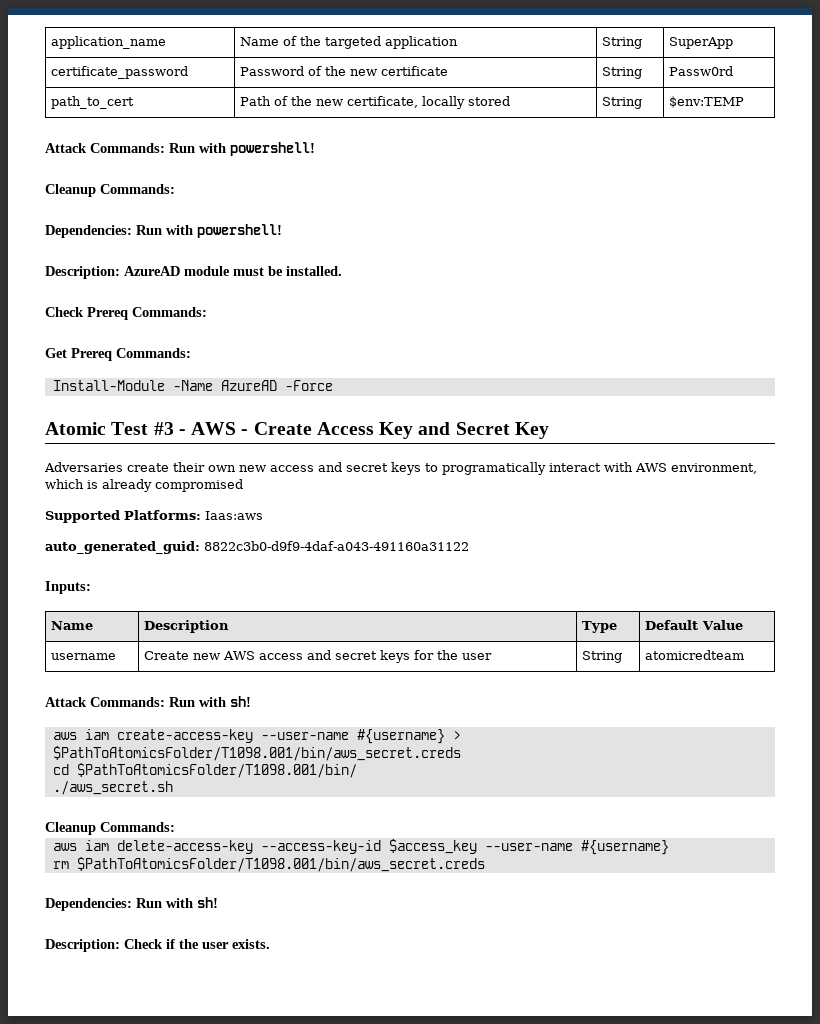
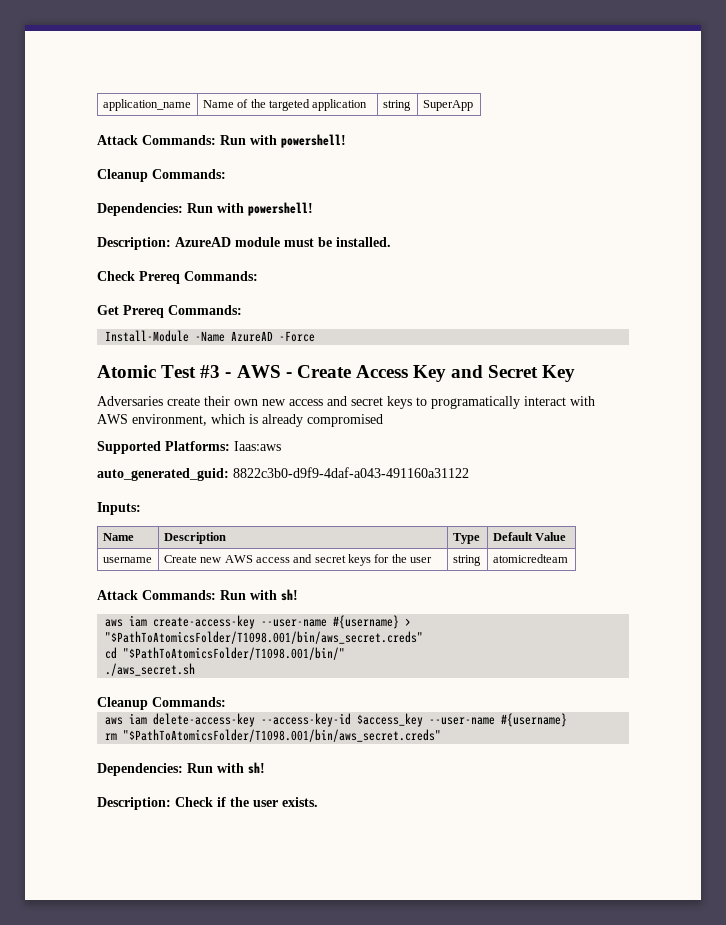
- application_name | Name of the targeted application | String | SuperApp
+ application_name | Name of the targeted application | string | SuperApp
- certificate_password | Password of the new certificate | String | Passw0rd
- path_to_cert | Path of the new certificate, locally stored | String | $env:TEMP
- username | Create new AWS access and secret keys for the user | String | atomicredteam
+ username | Create new AWS access and secret keys for the user | string | atomicredteam
- aws iam create-access-key --user-name #{username} > $PathToAtomicsFolder/T1098.001/bin/aws_secret.creds
+ aws iam create-access-key --user-name #{username} > "$PathToAtomicsFolder/T1098.001/bin/aws_secret.creds"
- cd $PathToAtomicsFolder/T1098.001/bin/
+ cd "$PathToAtomicsFolder/T1098.001/bin/"
- rm $PathToAtomicsFolder/T1098.001/bin/aws_secret.creds
+ rm "$PathToAtomicsFolder/T1098.001/bin/aws_secret.creds"

